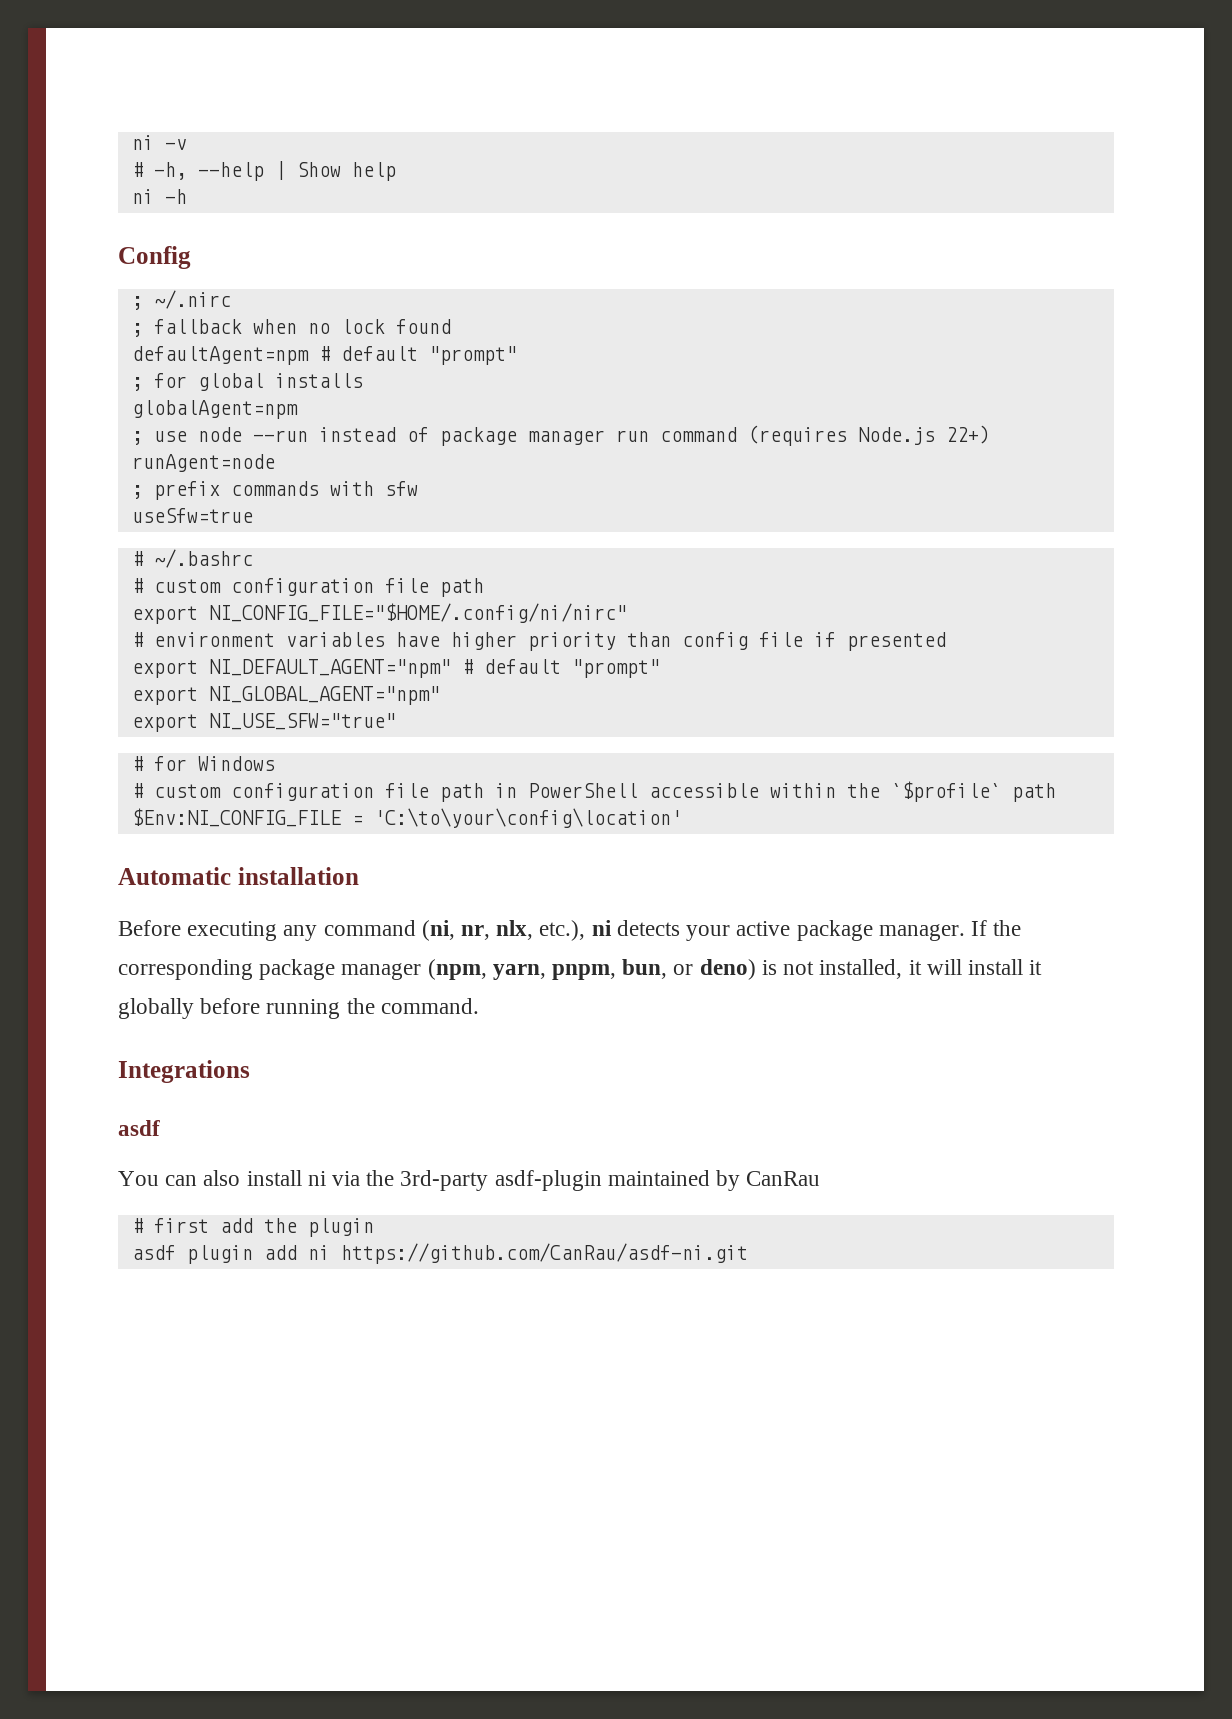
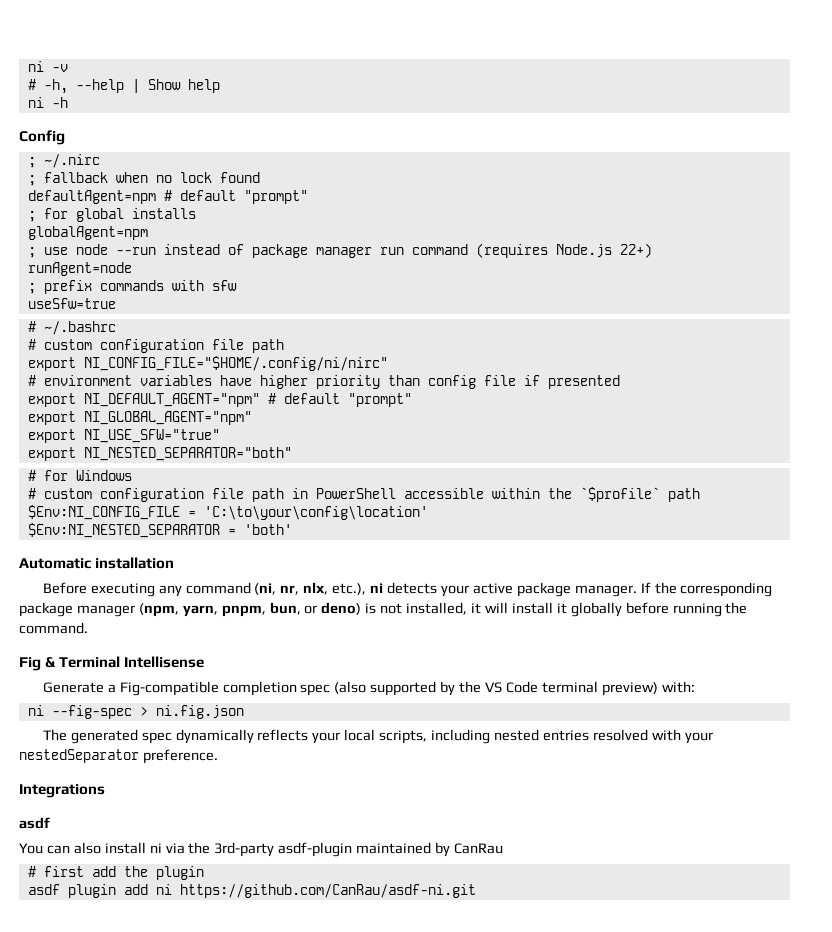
+ export NI_NESTED_SEPARATOR="both"
+ $Env:NI_NESTED_SEPARATOR = 'both'
+ Fig & Terminal Intellisense
+ Generate a Fig-compatible completion spec (also supported by the VS Code terminal preview) with:
+ ni --fig-spec > ni.fig.json
+ The generated spec dynamically reflects your local scripts, including nested entries resolved with your nestedSeparator preference.

